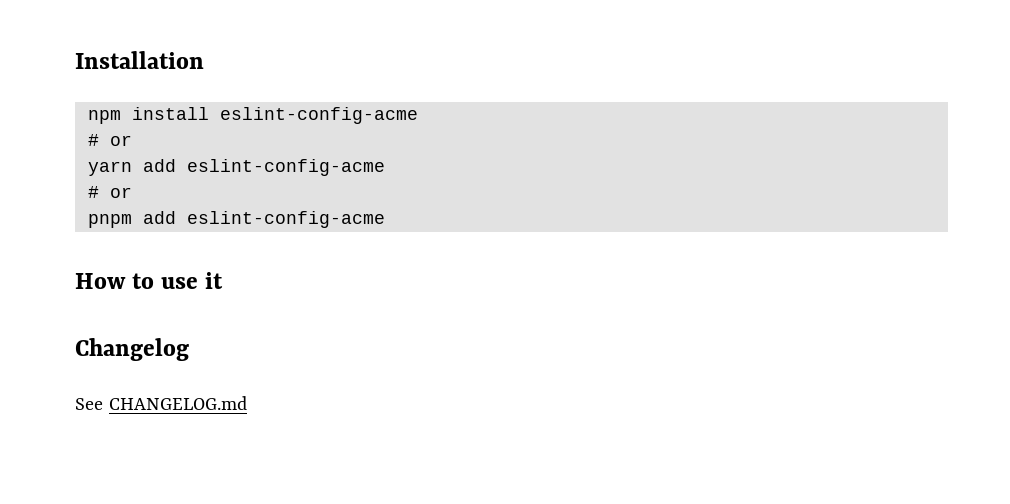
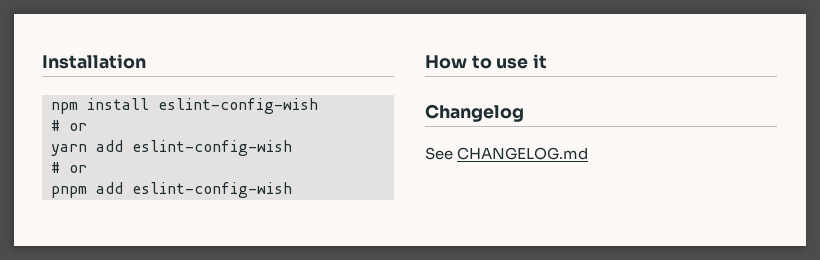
- npm install eslint-config-acme
+ npm install eslint-config-wish
- yarn add eslint-config-acme
+ yarn add eslint-config-wish
- pnpm add eslint-config-acme
+ pnpm add eslint-config-wish

